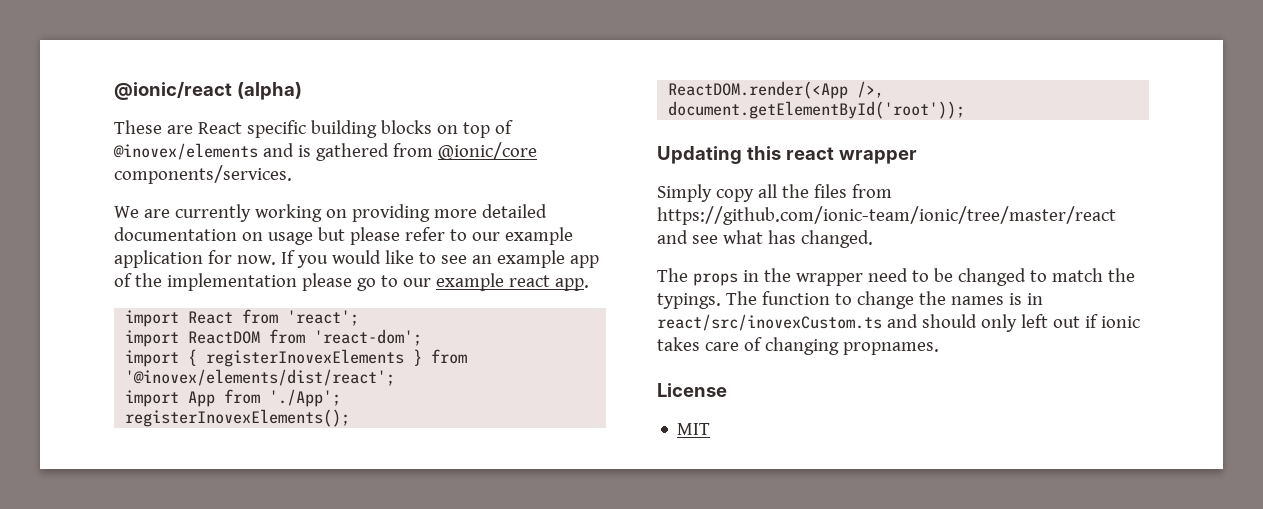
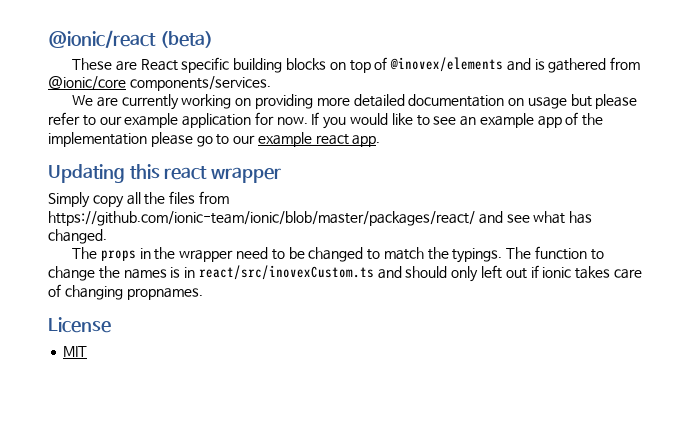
- @ionic/react (alpha)
+ @ionic/react (beta)
- import React from 'react';
- import ReactDOM from 'react-dom';
- import { registerInovexElements } from '@inovex/elements/dist/react';
- import App from './App';
- registerInovexElements();
- ReactDOM.render(<App />, document.getElementById('root'));
- Simply copy all the files from https://github.com/ionic-team/ionic/tree/master/react and see what has changed.
+ Simply copy all the files from https://github.com/ionic-team/ionic/blob/master/packages/react/ and see what has changed.

